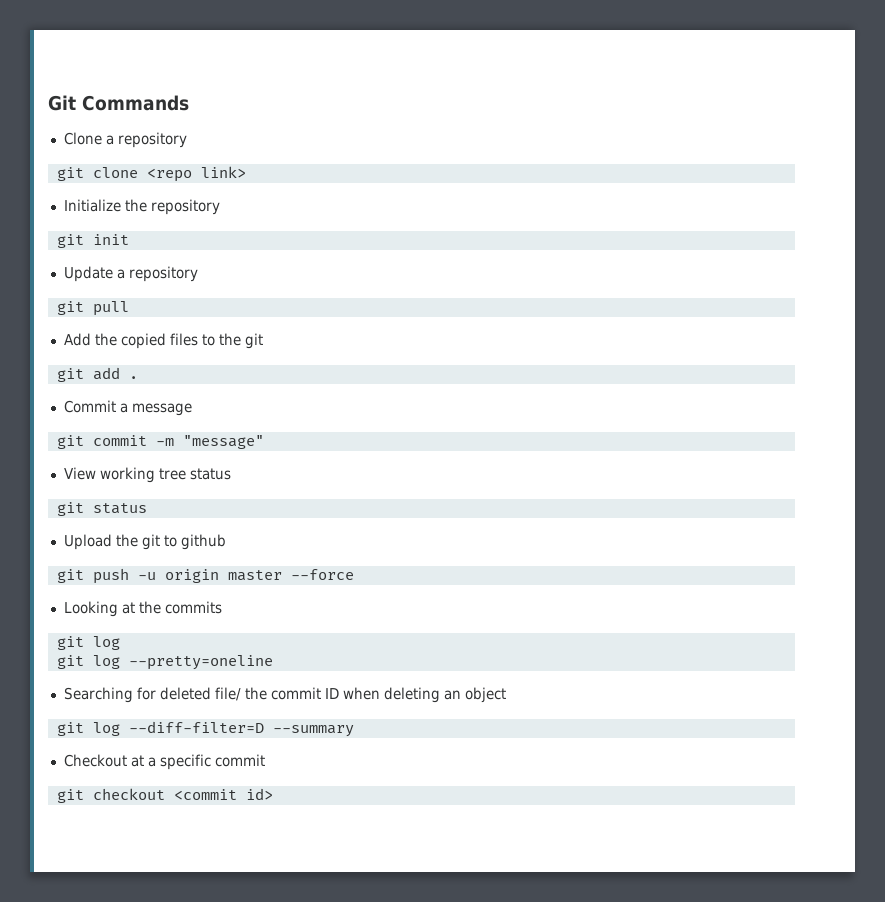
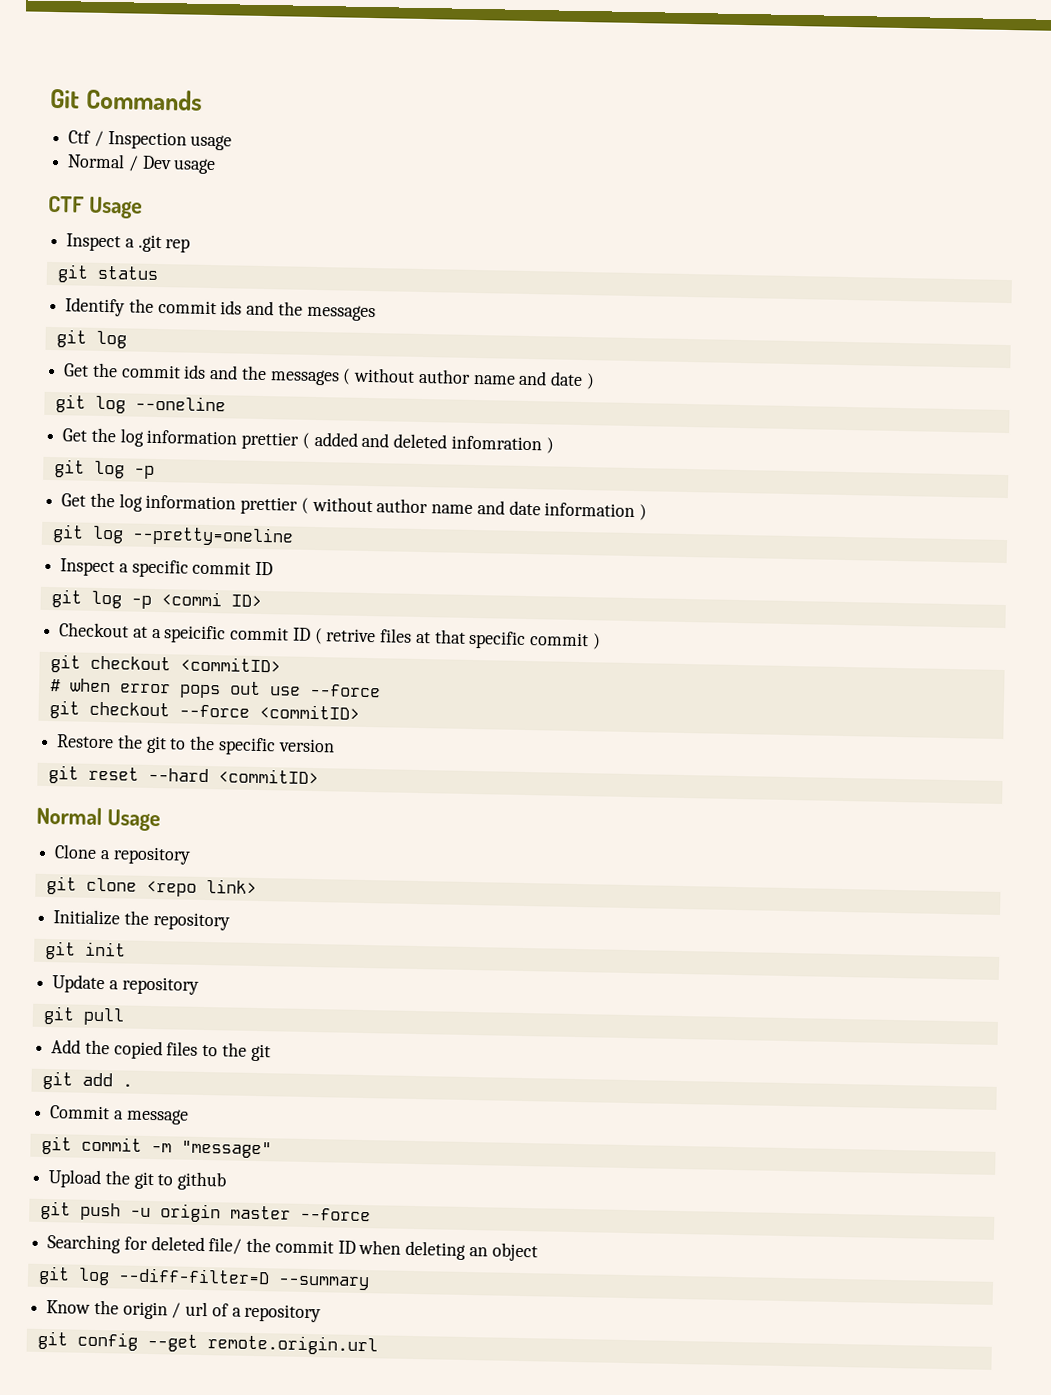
+ Ctf / Inspection usage
+ Normal / Dev usage
+ CTF Usage
+ Inspect a .git rep
+ git status
+ Identify the commit ids and the messages
+ git log
+ Get the commit ids and the messages ( without author name and date )
+ git log --oneline
+ Get the log information prettier ( added and deleted infomration )
+ git log -p
+ Get the log information prettier ( without author name and date information )
+ git log --pretty=oneline
+ Inspect a specific commit ID
+ git log -p <commi ID>
+ Checkout at a speicific commit ID ( retrive files at that specific commit )
+ git checkout <commitID>
+ # when error pops out use --force
+ git checkout --force <commitID>
+ Restore the git to the specific version
+ git reset --hard <commitID>
+ Normal Usage
- View working tree status
- git status
- Looking at the commits
- git log
- git log --pretty=oneline
- Checkout at a specific commit
- git checkout <commit id>
+ Know the origin / url of a repository
+ git config --get remote.origin.url

